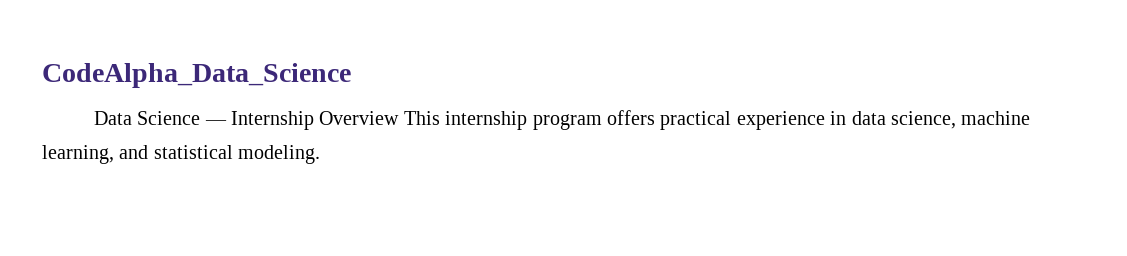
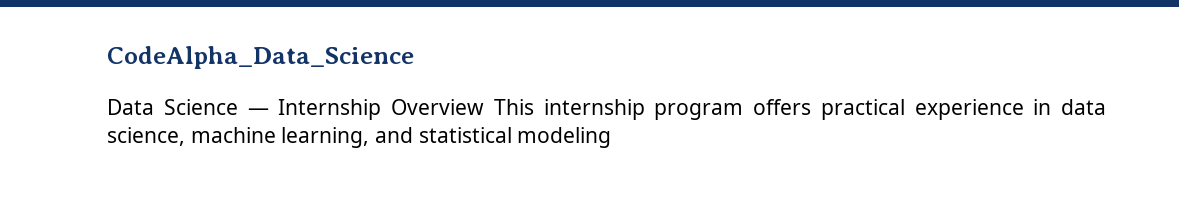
- Data Science — Internship Overview This internship program offers practical experience in data science, machine learning, and statistical modeling.
+ Data Science — Internship Overview This internship program offers practical experience in data science, machine learning, and statistical modeling

